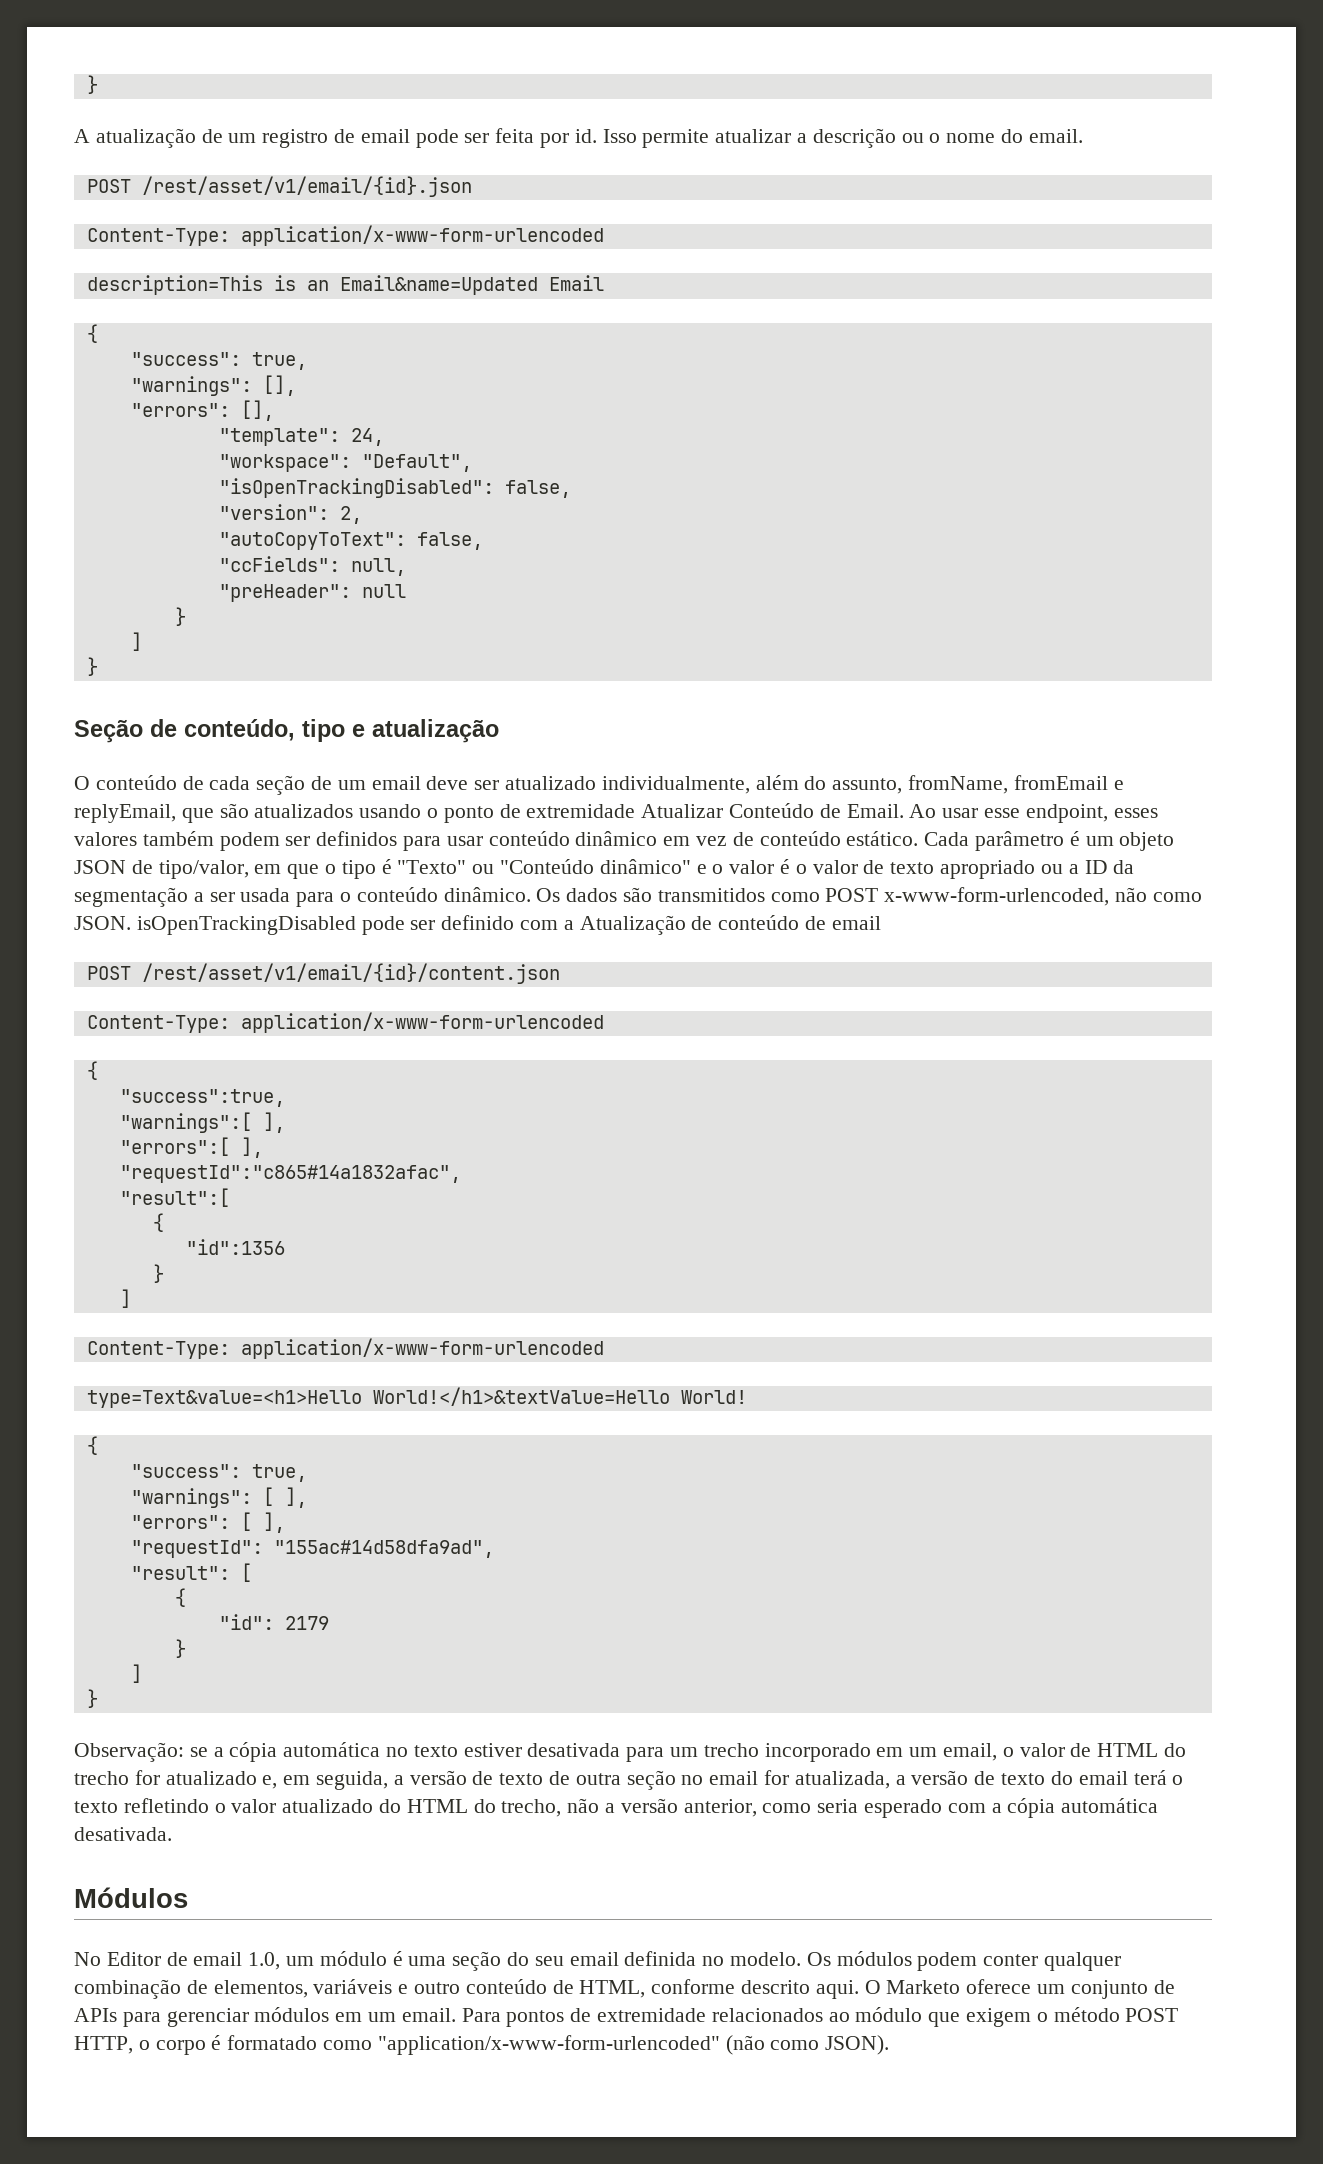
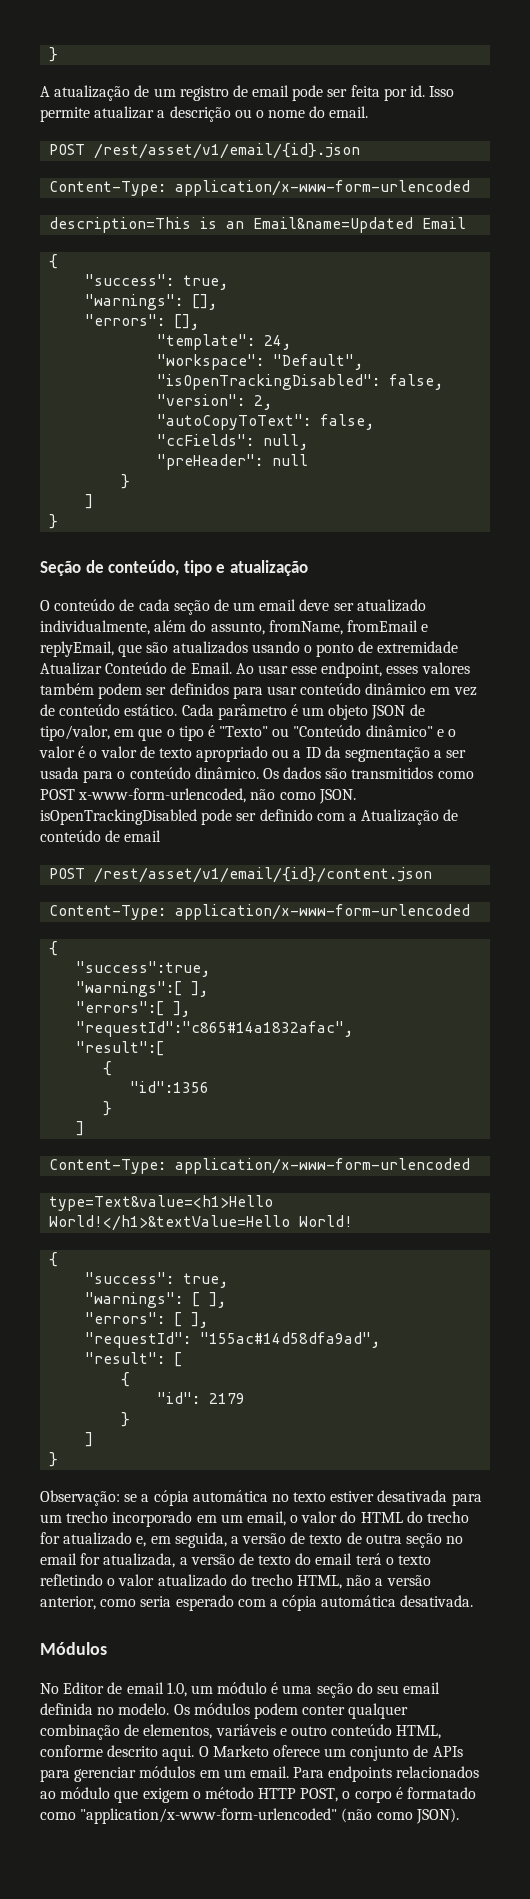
- se a cópia automática no texto estiver desativada para um trecho incorporado em um email, o valor de HTML do trecho for atualizado e, em seguida, a versão de texto de outra seção no email for atualizada, a versão de texto do email terá o texto refletindo o valor atualizado do HTML do trecho, não a versão anterior, como seria esperado com a cópia automática desativada.
+ se a cópia automática no texto estiver desativada para um trecho incorporado em um email, o valor do HTML do trecho for atualizado e, em seguida, a versão de texto de outra seção no email for atualizada, a versão de texto do email terá o texto refletindo o valor atualizado do trecho HTML, não a versão anterior, como seria esperado com a cópia automática desativada.
- Os módulos podem conter qualquer combinação de elementos, variáveis e outro conteúdo de HTML, conforme descrito aqui.
+ Os módulos podem conter qualquer combinação de elementos, variáveis e outro conteúdo HTML, conforme descrito aqui.
- Para pontos de extremidade relacionados ao módulo que exigem o método POST HTTP, o corpo é formatado como "application/x-www-form-urlencoded" (não como JSON).
+ Para endpoints relacionados ao módulo que exigem o método HTTP POST, o corpo é formatado como "application/x-www-form-urlencoded" (não como JSON).

